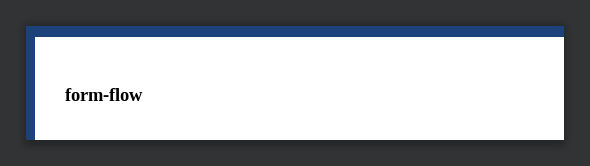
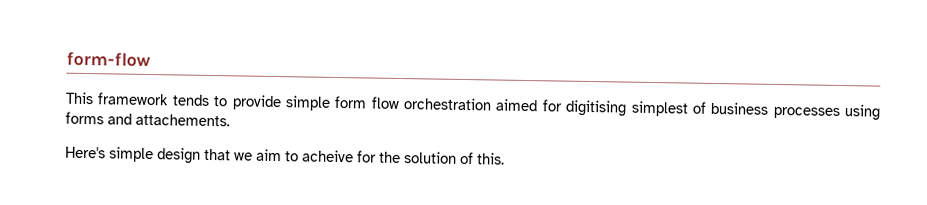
+ This framework tends to provide simple form flow orchestration aimed for digitising simplest of business processes using forms and attachements.
+ Here's simple design that we aim to acheive for the solution of this.

